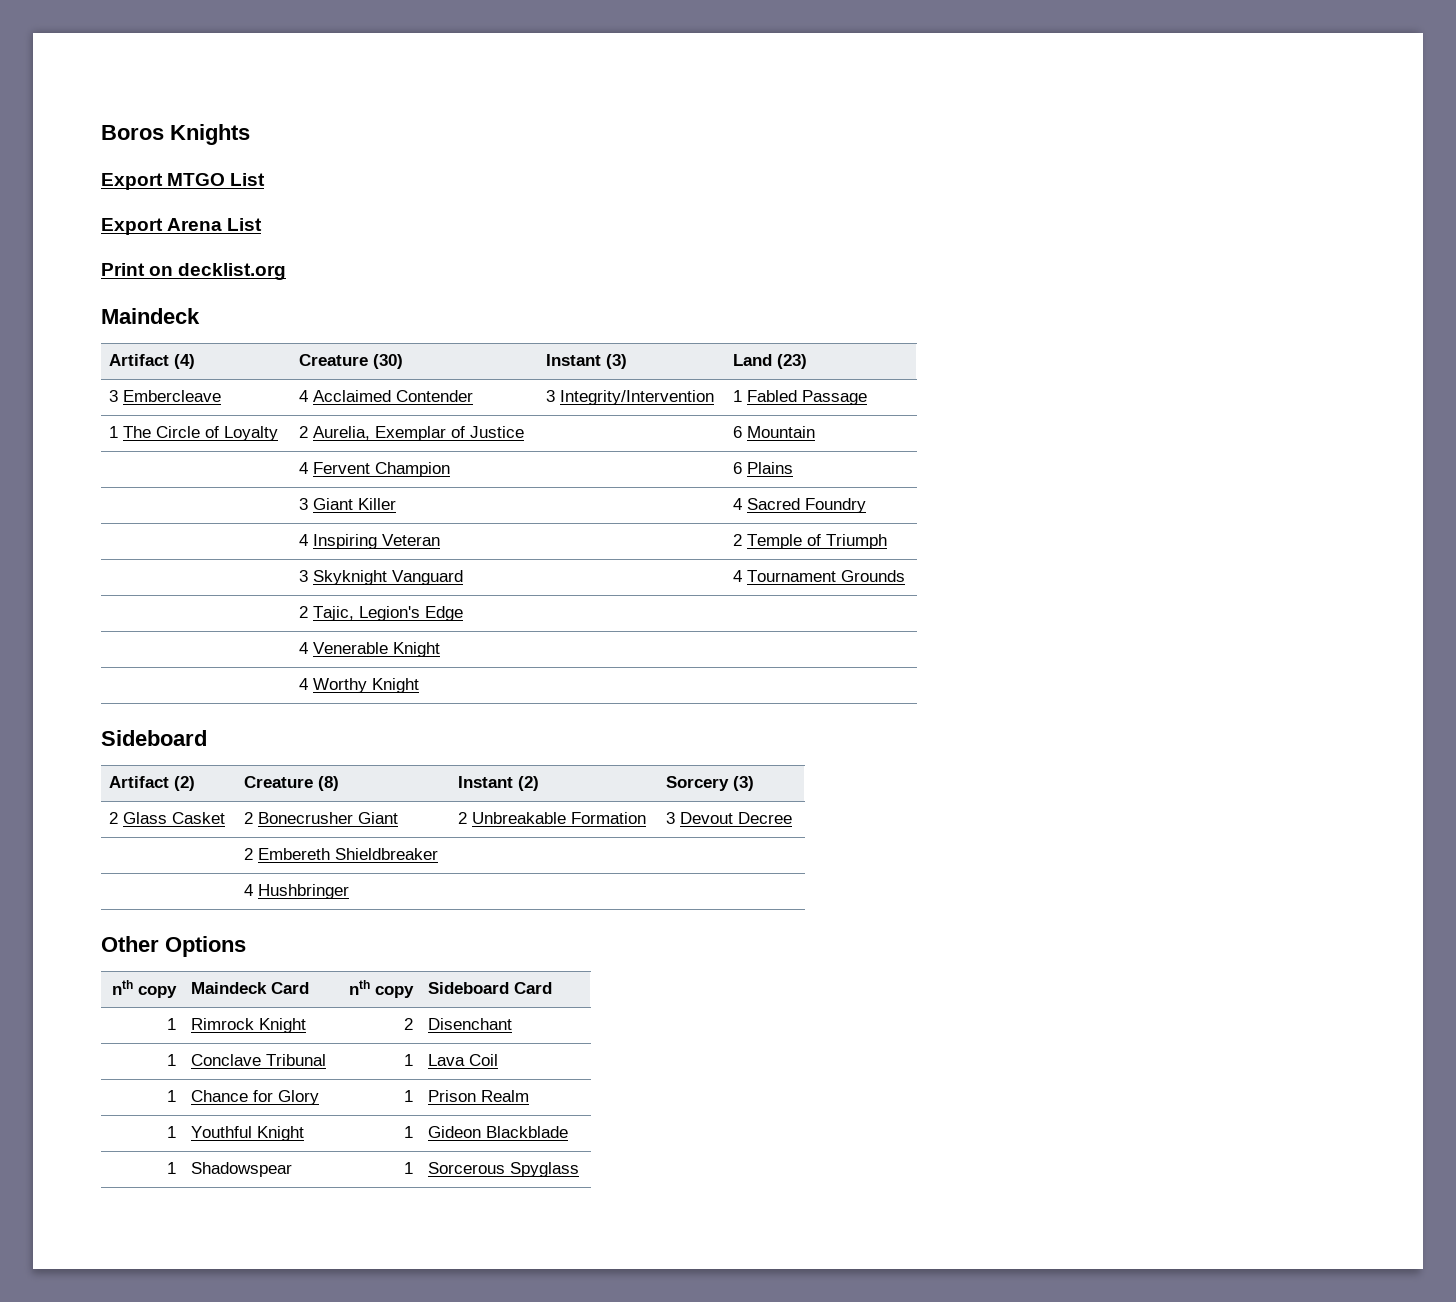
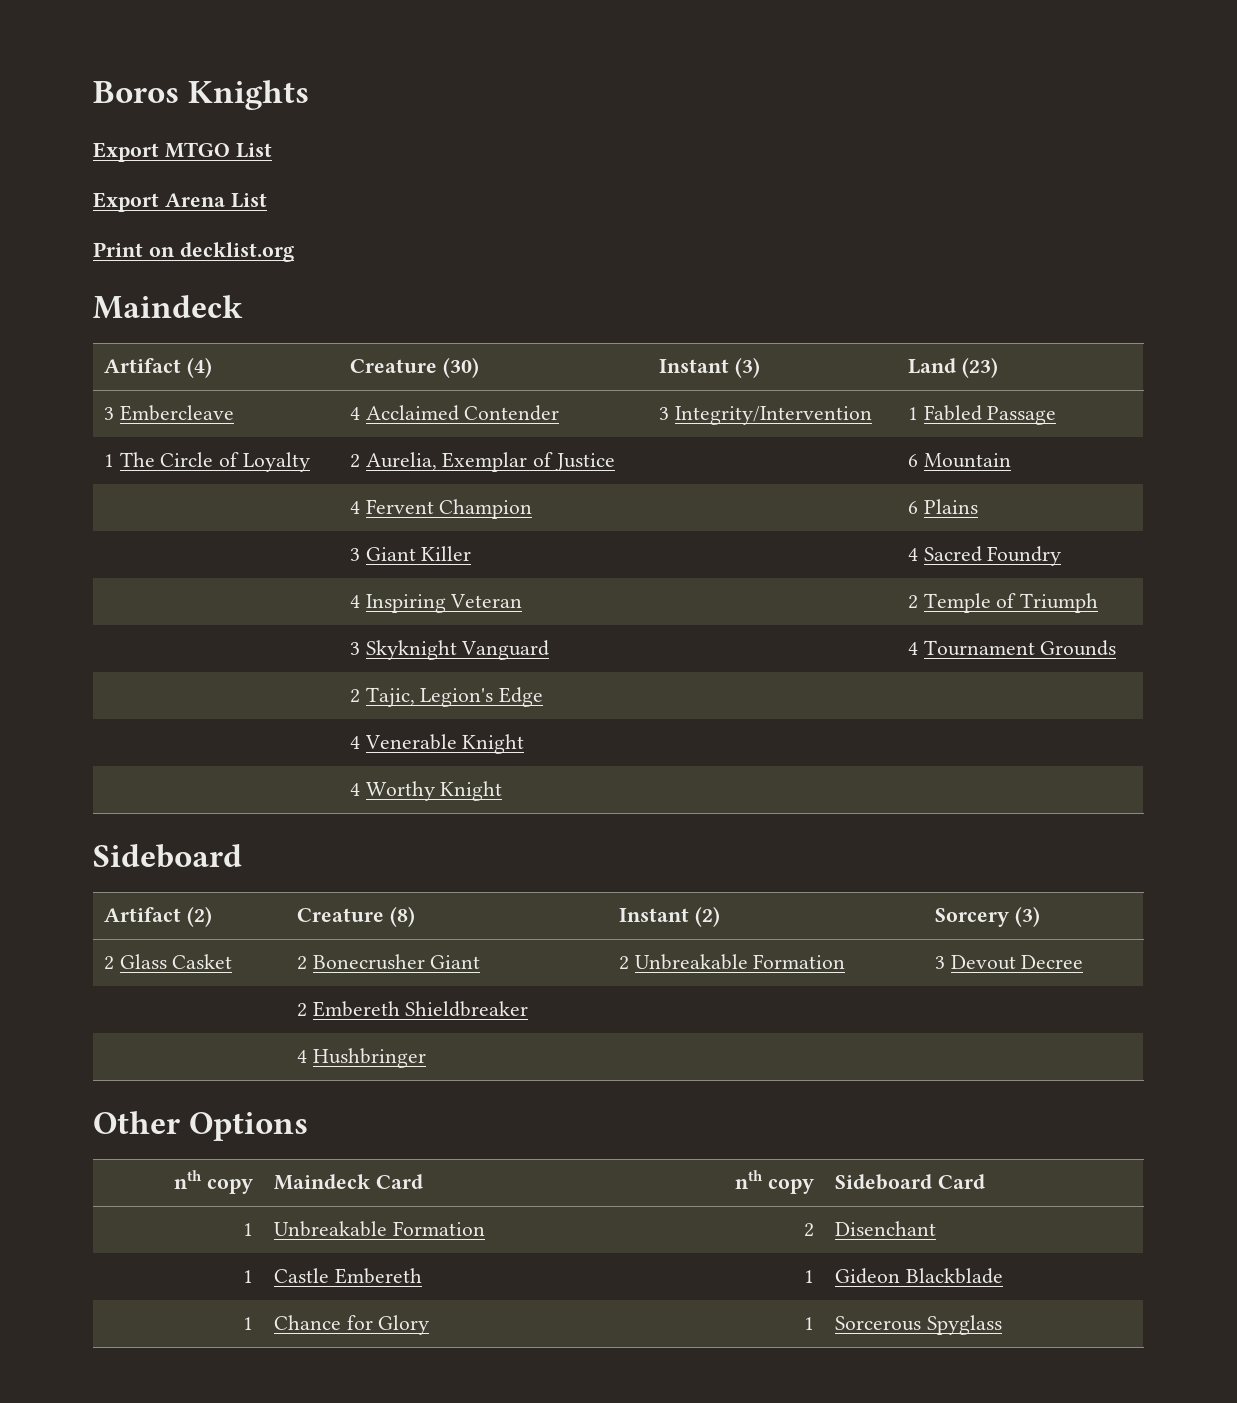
- 1 | Rimrock Knight | 2 | Disenchant
+ 1 | Unbreakable Formation | 2 | Disenchant
- 1 | Conclave Tribunal | 1 | Lava Coil
+ 1 | Castle Embereth | 1 | Gideon Blackblade
- 1 | Chance for Glory | 1 | Prison Realm
- 1 | Youthful Knight | 1 | Gideon Blackblade
- 1 | Shadowspear | 1 | Sorcerous Spyglass
+ 1 | Chance for Glory | 1 | Sorcerous Spyglass

